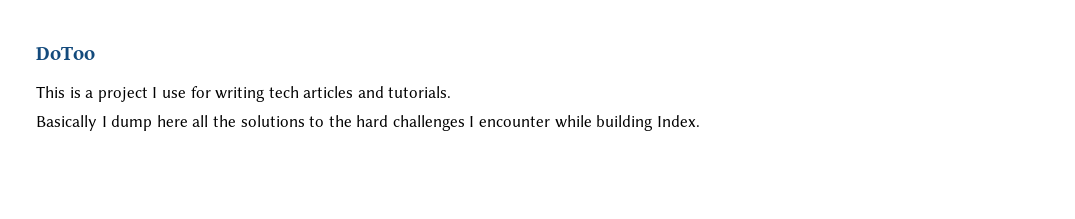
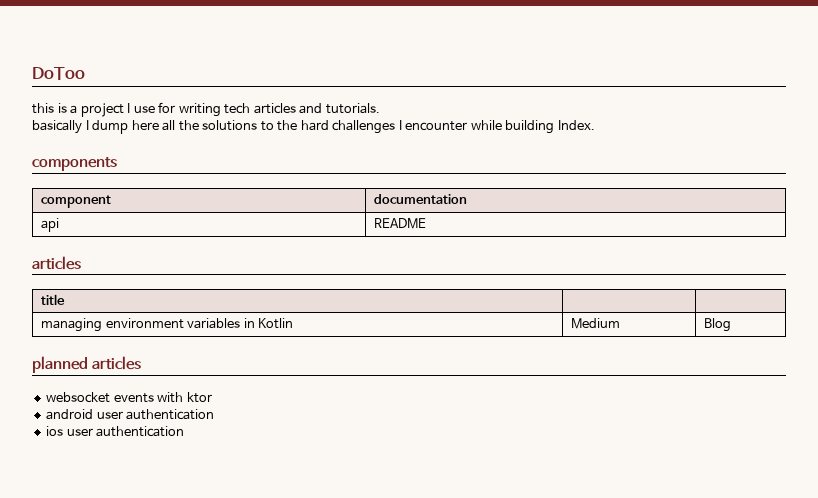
- This is a project I use for writing tech articles and tutorials.
+ this is a project I use for writing tech articles and tutorials.
- Basically I dump here all the solutions to the hard challenges I encounter while building Index.
+ basically I dump here all the solutions to the hard challenges I encounter while building Index.
+ components
+ component | documentation
+ api | README
+ articles
+ title | |
+ managing environment variables in Kotlin | Medium | Blog
+ planned articles
+ websocket events with ktor
+ android user authentication
+ ios user authentication

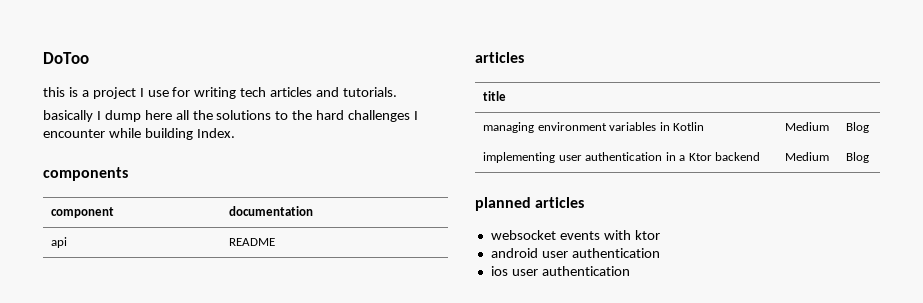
+ implementing user authentication in a Ktor backend | Medium | Blog

